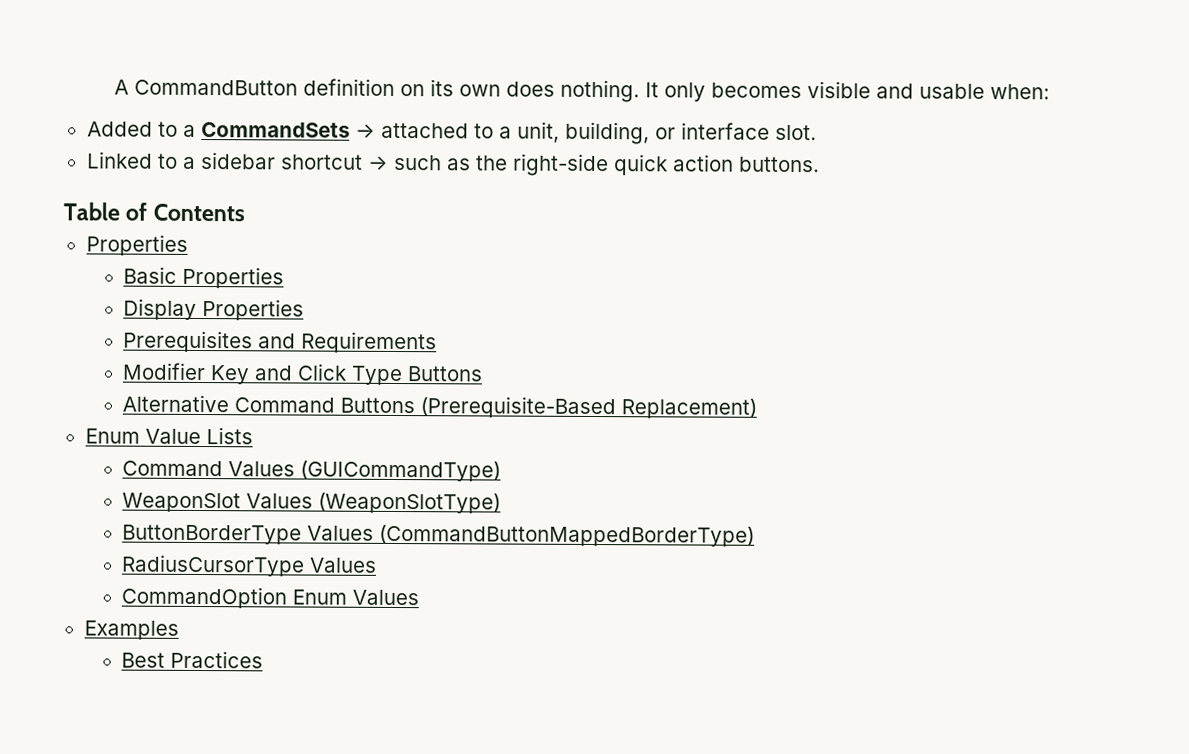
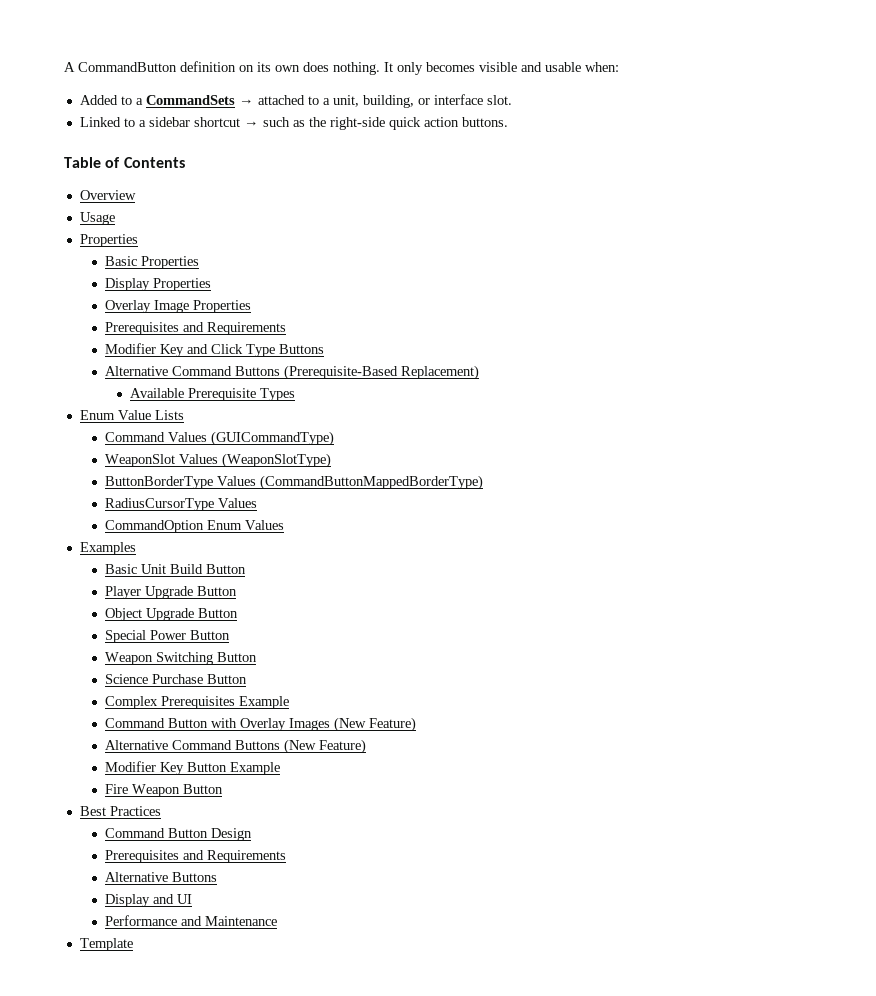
+ Overview
+ Usage
+ Overlay Image Properties
+ Available Prerequisite Types
+ Basic Unit Build Button
+ Player Upgrade Button
+ Object Upgrade Button
+ Special Power Button
+ Weapon Switching Button
+ Science Purchase Button
+ Complex Prerequisites Example
+ Command Button with Overlay Images (New Feature)
+ Alternative Command Buttons (New Feature)
+ Modifier Key Button Example
+ Fire Weapon Button
  Best Practices
+ Command Button Design
+ Prerequisites and Requirements
+ Alternative Buttons
+ Display and UI
+ Performance and Maintenance
+ Template

